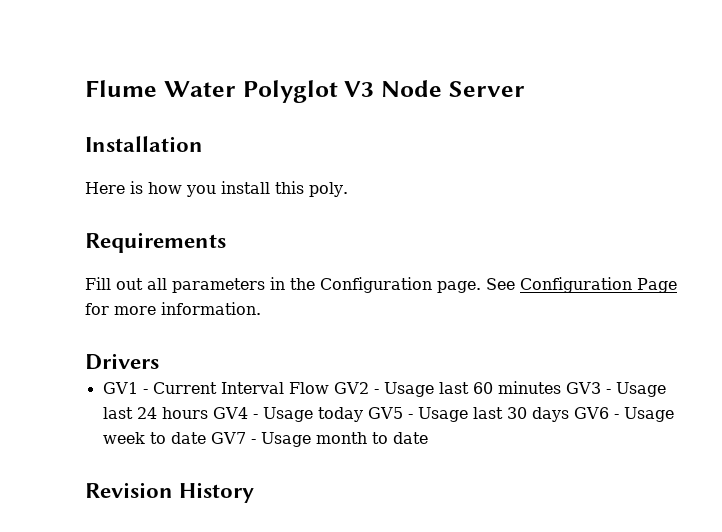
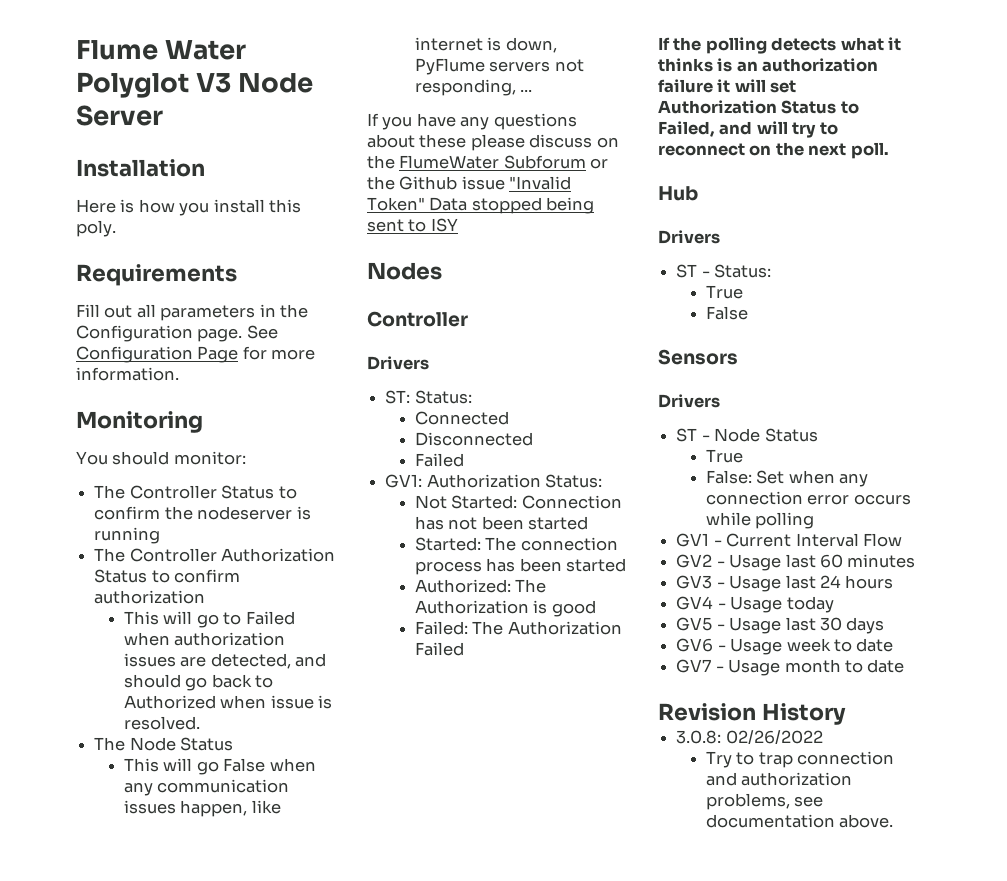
+ Monitoring
+ You should monitor:
+ The Controller Status to confirm the nodeserver is running
+ The Controller Authorization Status to confirm authorization
+ This will go to Failed when authorization issues are detected, and should go back to Authorized when issue is resolved.
+ The Node Status
+ This will go False when any communication issues happen, like internet is down, PyFlume servers not responding, ...
+ If you have any questions about these please discuss on the FlumeWater Subforum or the Github issue "Invalid Token" Data stopped being sent to ISY
+ Nodes
+ Controller
  Drivers
+ ST: Status:
+ Connected
+ Disconnected
+ Failed
+ GV1: Authorization Status:
+ Not Started: Connection has not been started
+ Started: The connection process has been started
+ Authorized: The Authorization is good
+ Failed: The Authorization Failed
+ If the polling detects what it thinks is an authorization failure it will set Authorization Status to Failed, and will try to reconnect on the next poll.
+ Hub
+ Drivers
+ ST - Status:
+ True
+ False
+ Sensors
+ Drivers
+ ST - Node Status
+ True
+ False: Set when any connection error occurs while polling
- GV1 - Current Interval Flow GV2 - Usage last 60 minutes GV3 - Usage last 24 hours GV4 - Usage today GV5 - Usage last 30 days GV6 - Usage week to date GV7 - Usage month to date
+ GV1 - Current Interval Flow
+ GV2 - Usage last 60 minutes
+ GV3 - Usage last 24 hours
+ GV4 - Usage today
+ GV5 - Usage last 30 days
+ GV6 - Usage week to date
+ GV7 - Usage month to date
+ 3.0.8: 02/26/2022
+ Try to trap connection and authorization problems, see documentation above.

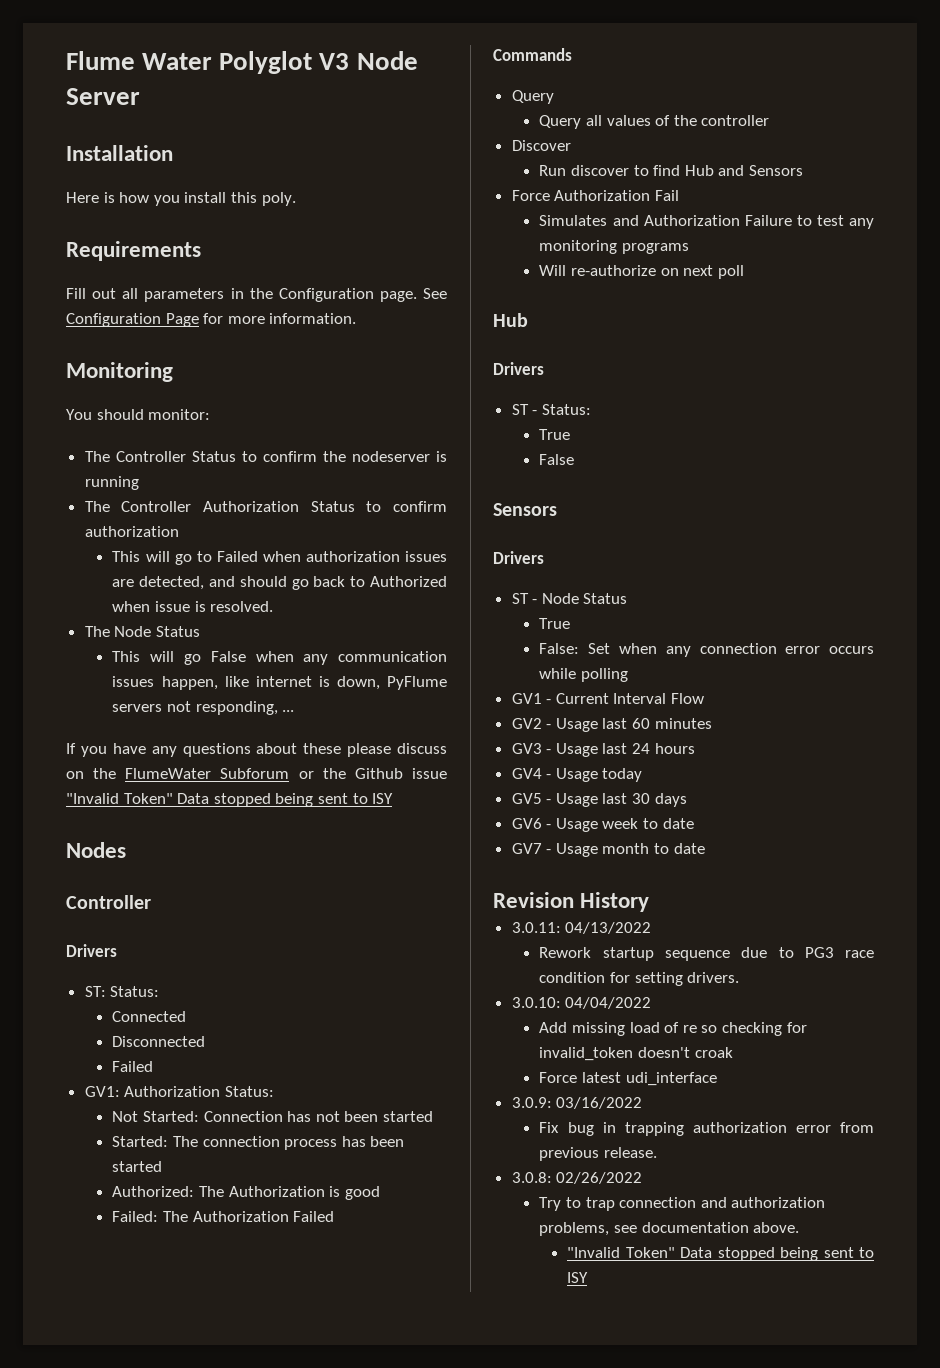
- If the polling detects what it thinks is an authorization failure it will set Authorization Status to Failed, and will try to reconnect on the next poll.
+ Commands
+ Query
+ Query all values of the controller
+ Discover
+ Run discover to find Hub and Sensors
+ Force Authorization Fail
+ Simulates and Authorization Failure to test any monitoring programs
+ Will re-authorize on next poll
+ 3.0.11: 04/13/2022
+ Rework startup sequence due to PG3 race condition for setting drivers.
+ 3.0.10: 04/04/2022
+ Add missing load of re so checking for invalid_token doesn't croak
+ Force latest udi_interface
+ 3.0.9: 03/16/2022
+ Fix bug in trapping authorization error from previous release.
  Try to trap connection and authorization problems, see documentation above.
+ "Invalid Token" Data stopped being sent to ISY

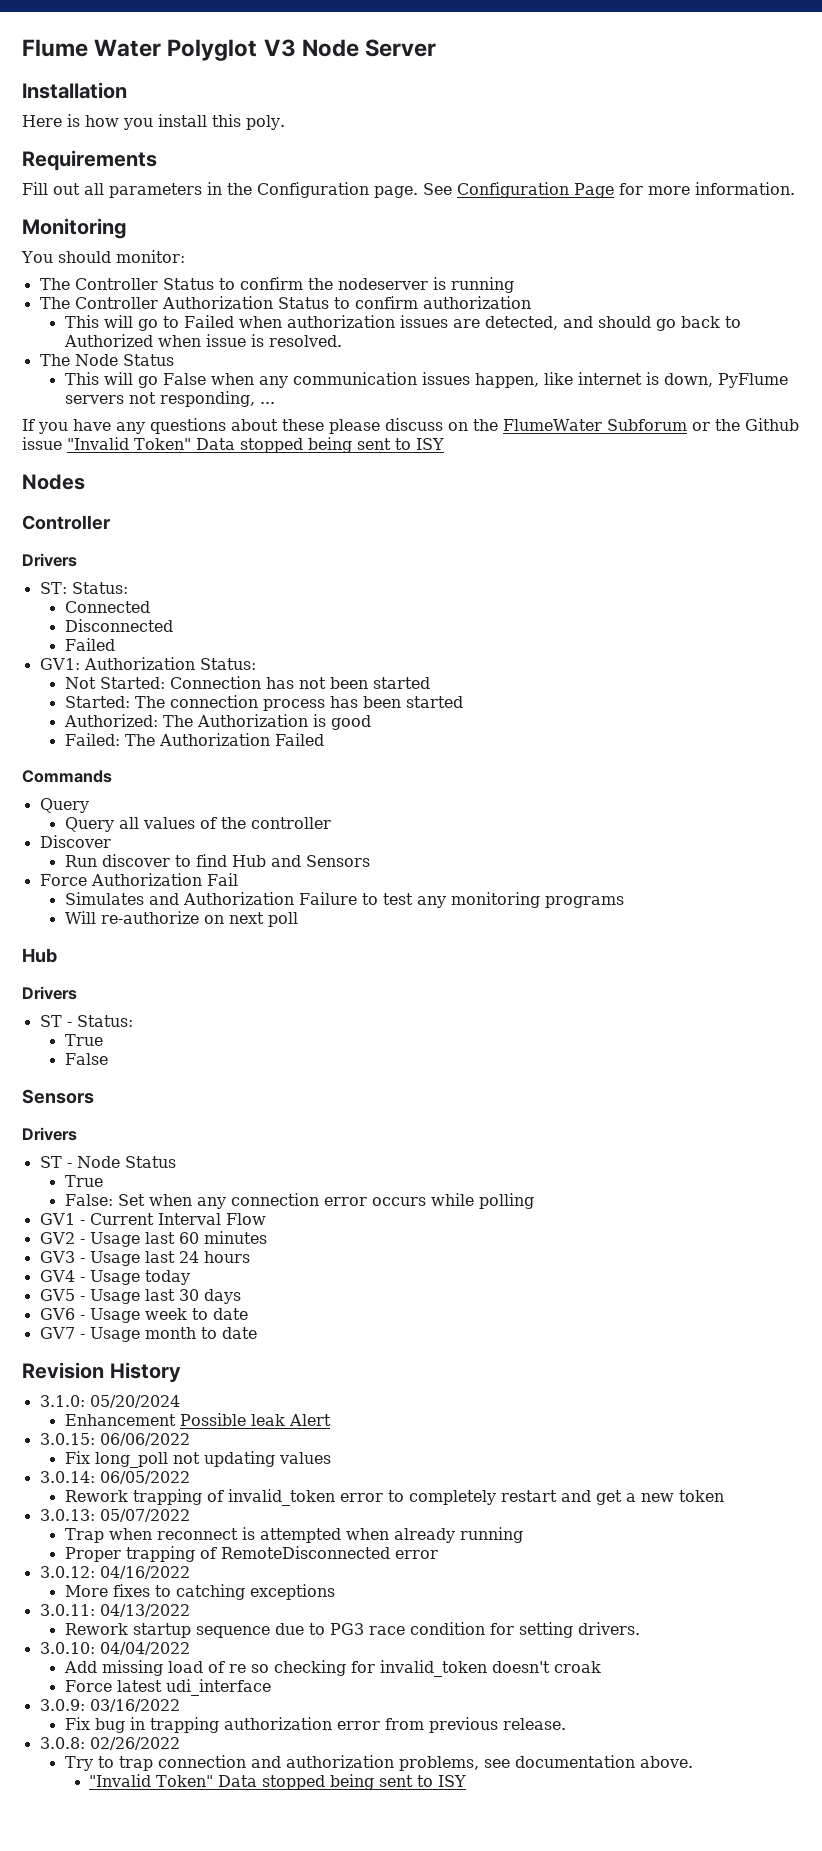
+ 3.1.0: 05/20/2024
+ Enhancement Possible leak Alert
+ 3.0.15: 06/06/2022
+ Fix long_poll not updating values
+ 3.0.14: 06/05/2022
+ Rework trapping of invalid_token error to completely restart and get a new token
+ 3.0.13: 05/07/2022
+ Trap when reconnect is attempted when already running
+ Proper trapping of RemoteDisconnected error
+ 3.0.12: 04/16/2022
+ More fixes to catching exceptions

